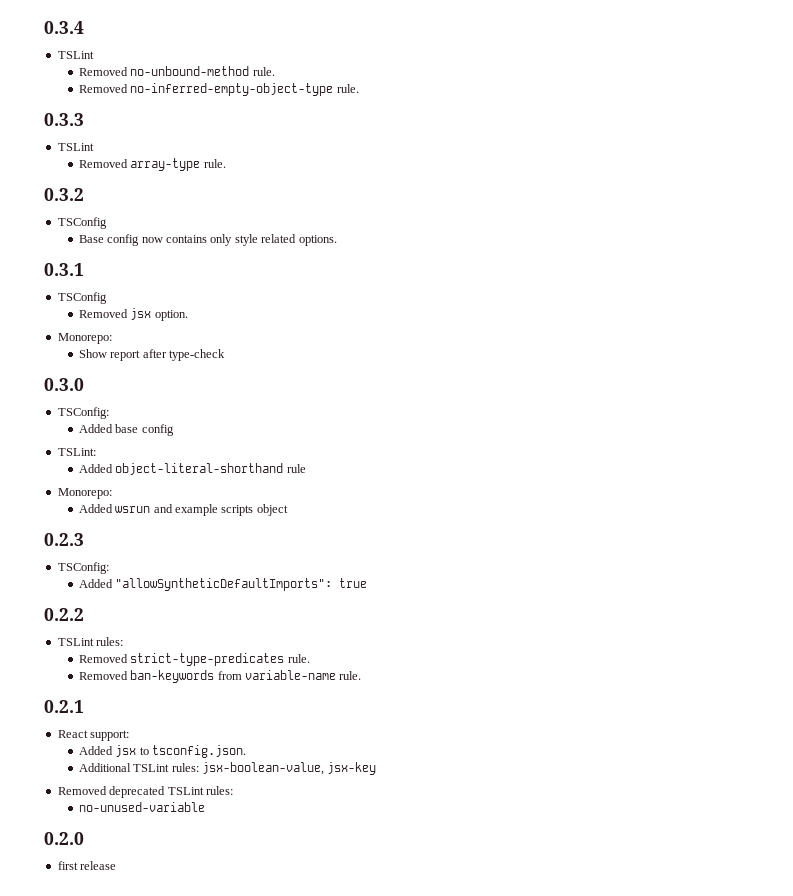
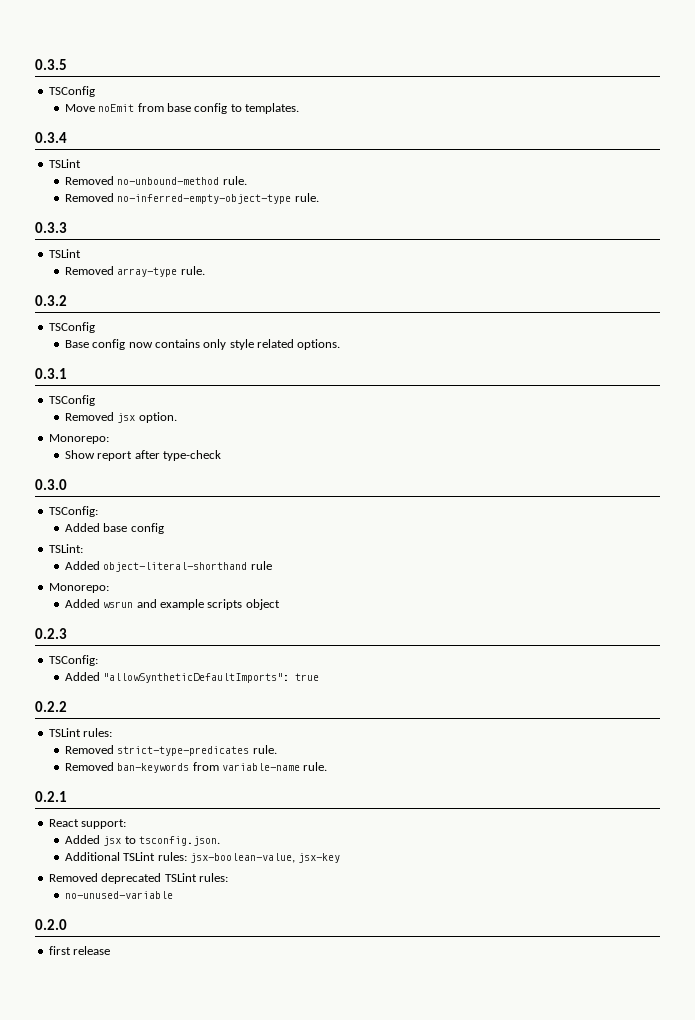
+ 0.3.5
+ TSConfig
+ Move noEmit from base config to templates.

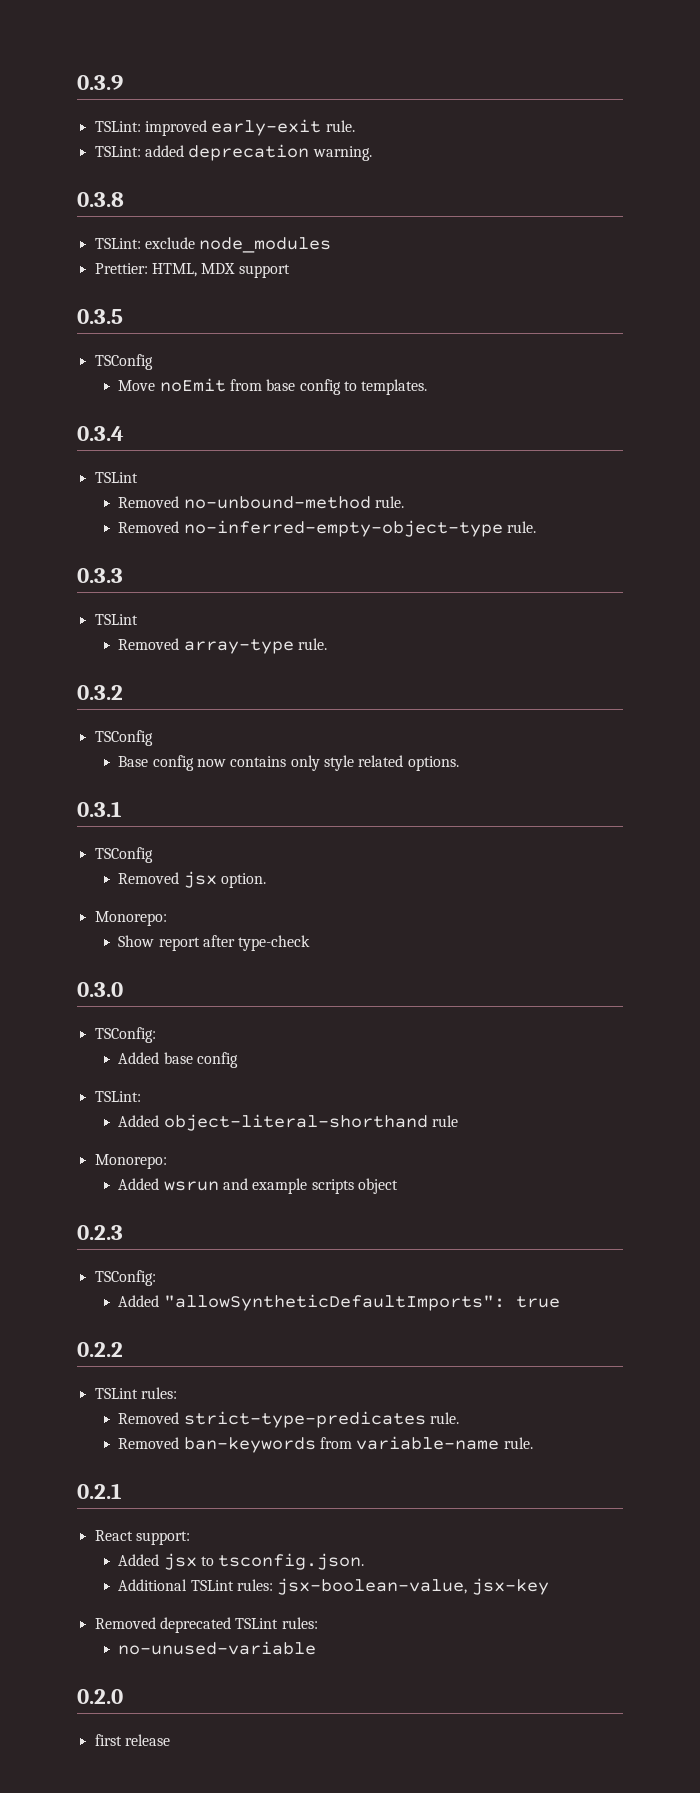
+ 0.3.9
+ TSLint: improved early-exit rule.
+ TSLint: added deprecation warning.
+ 0.3.8
+ TSLint: exclude node_modules
+ Prettier: HTML, MDX support

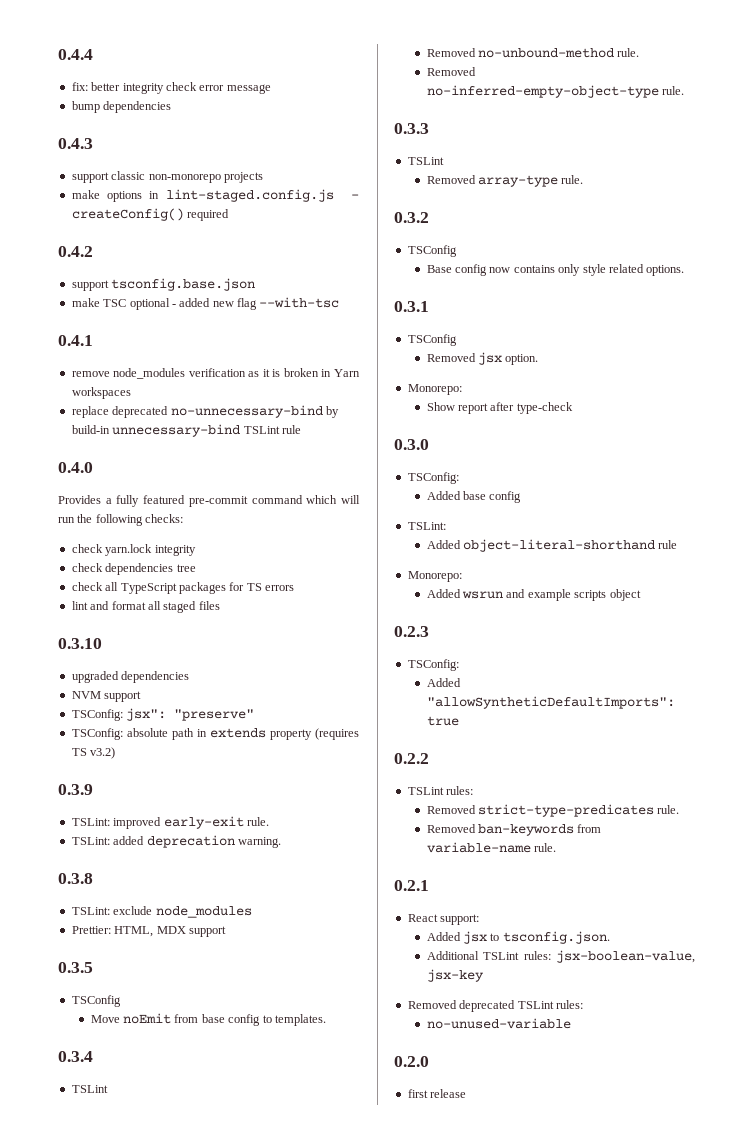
+ 0.4.4
+ fix: better integrity check error message
+ bump dependencies
+ 0.4.3
+ support classic non-monorepo projects
+ make options in lint-staged.config.js - createConfig() required
+ 0.4.2
+ support tsconfig.base.json
+ make TSC optional - added new flag --with-tsc
+ 0.4.1
+ remove node_modules verification as it is broken in Yarn workspaces
+ replace deprecated no-unnecessary-bind by build-in unnecessary-bind TSLint rule
+ 0.4.0
+ Provides a fully featured pre-commit command which will run the following checks:
+ check yarn.lock integrity
+ check dependencies tree
+ check all TypeScript packages for TS errors
+ lint and format all staged files
+ 0.3.10
+ upgraded dependencies
+ NVM support
+ TSConfig: jsx": "preserve"
+ TSConfig: absolute path in extends property (requires TS v3.2)

